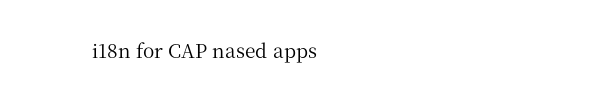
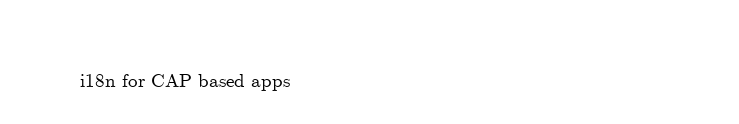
- i18n for CAP nased apps
+ i18n for CAP based apps

